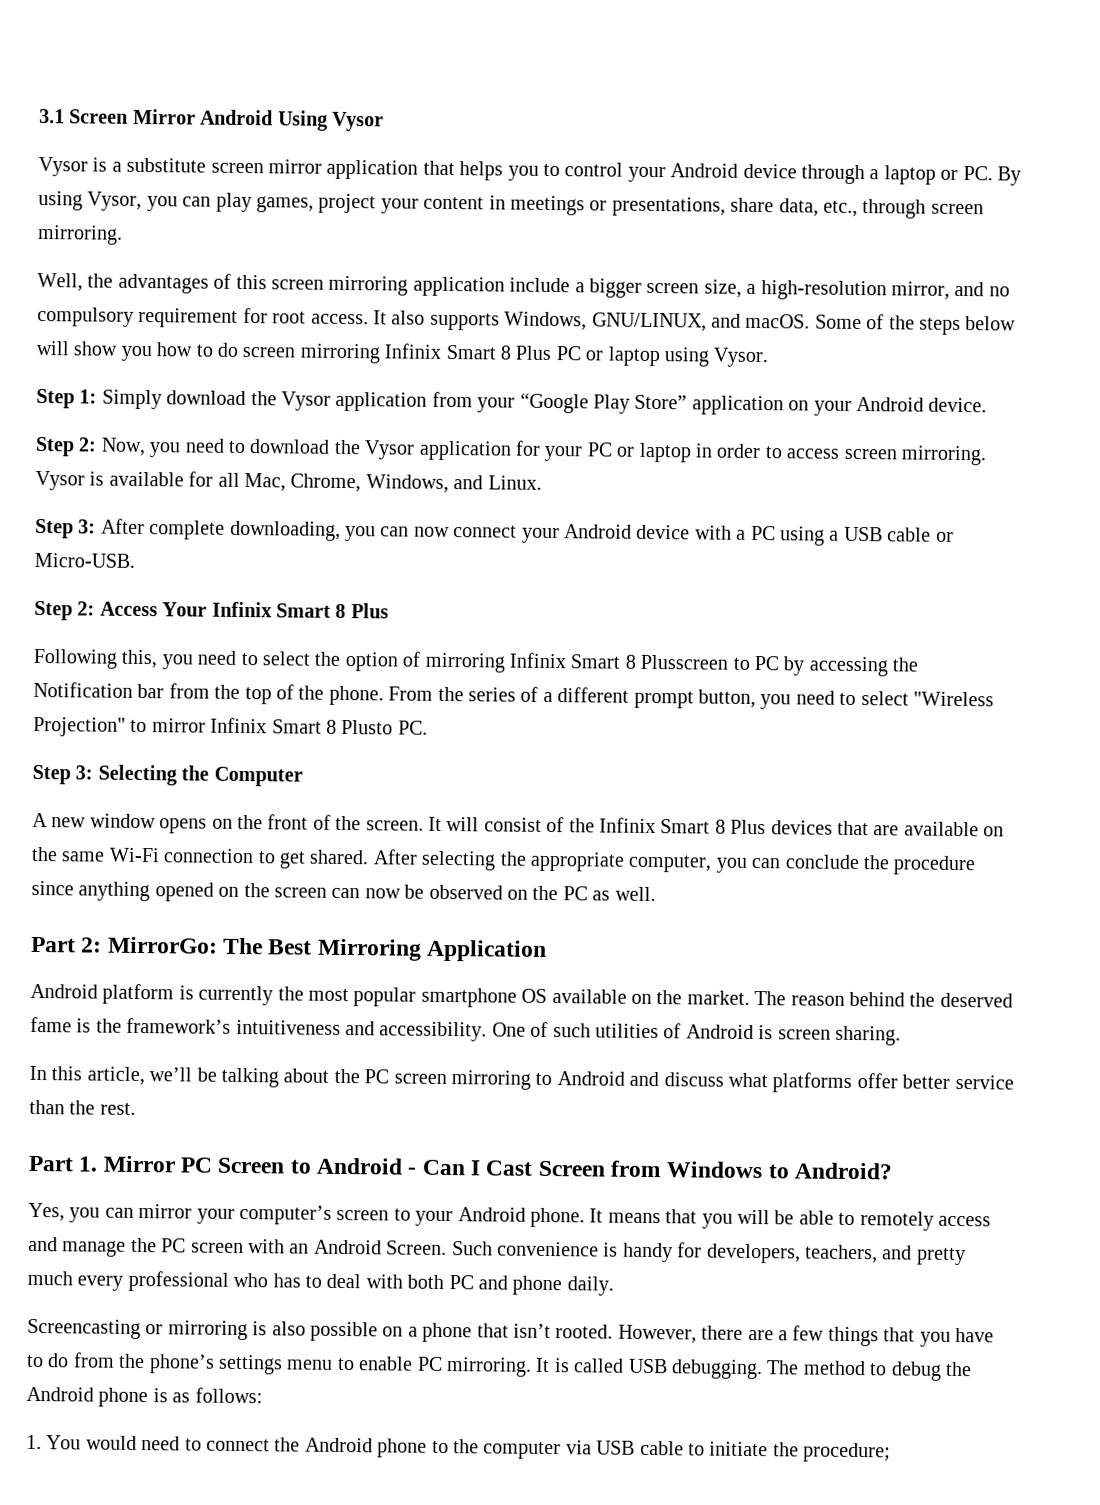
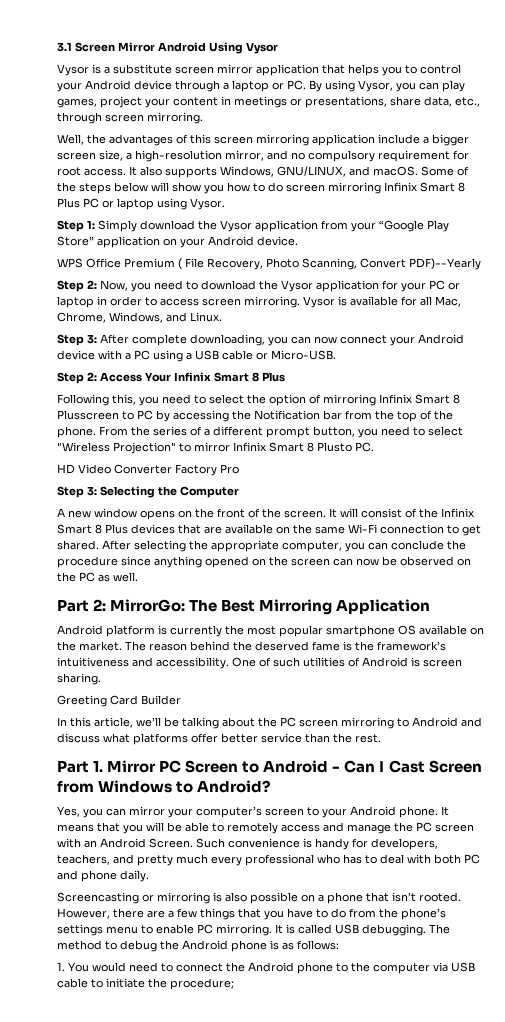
+ WPS Office Premium ( File Recovery, Photo Scanning, Convert PDF)--Yearly
+ HD Video Converter Factory Pro
+ Greeting Card Builder

